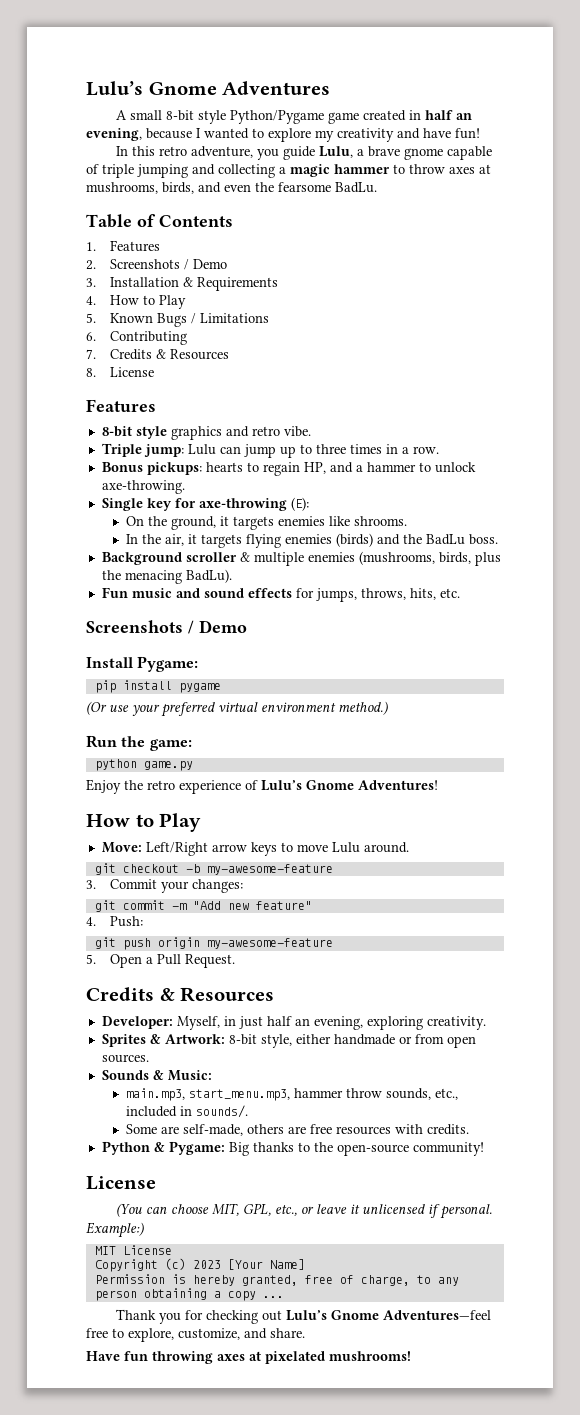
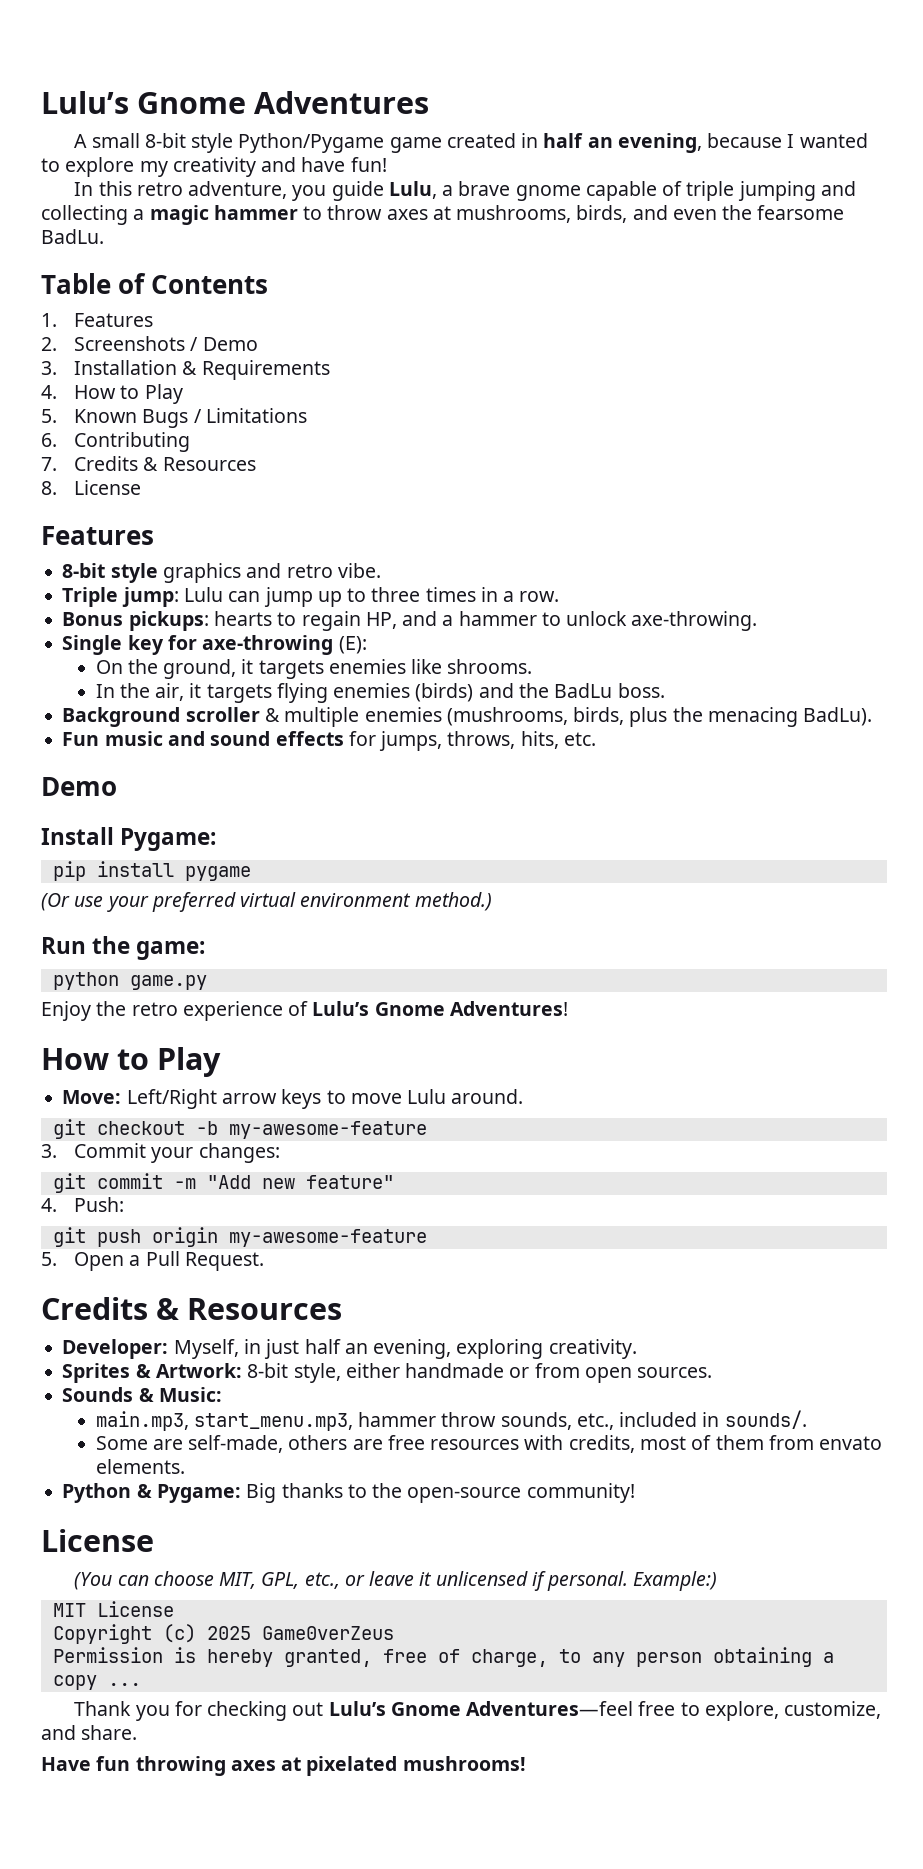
  Fun music and sound effects for jumps, throws, hits, etc.
- Screenshots / Demo
+ Demo
- Some are self-made, others are free resources with credits.
+ Some are self-made, others are free resources with credits, most of them from envato elements.
- Copyright (c) 2023 [Your Name]
+ Copyright (c) 2025 Game0verZeus

